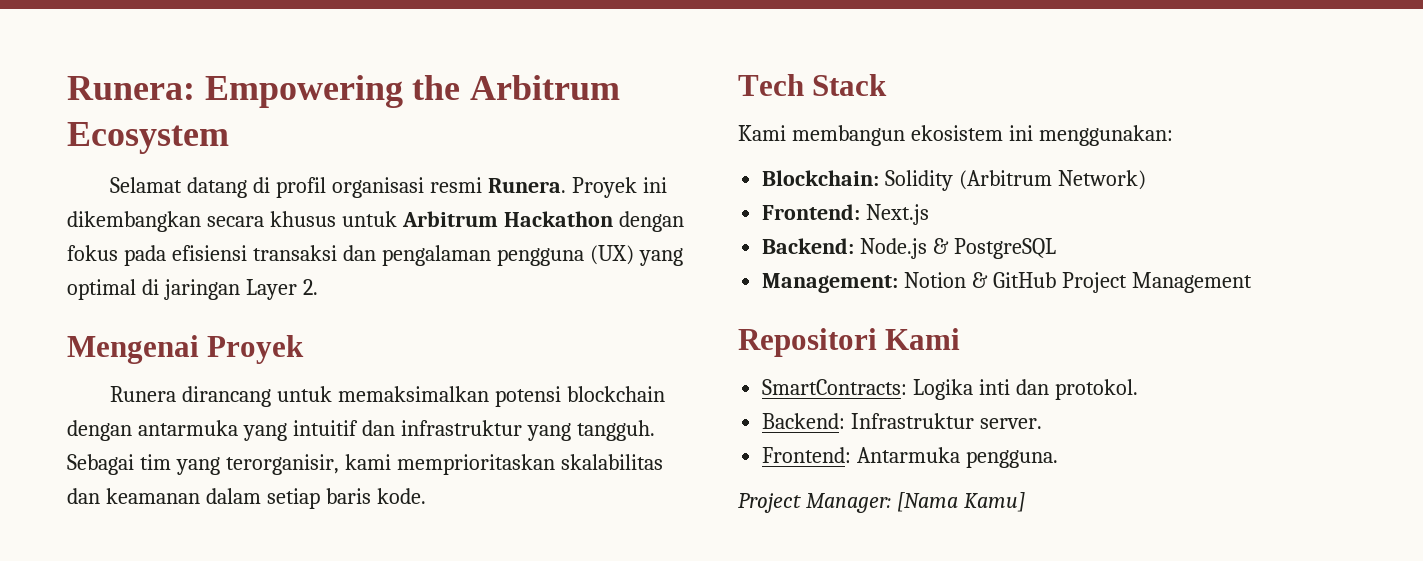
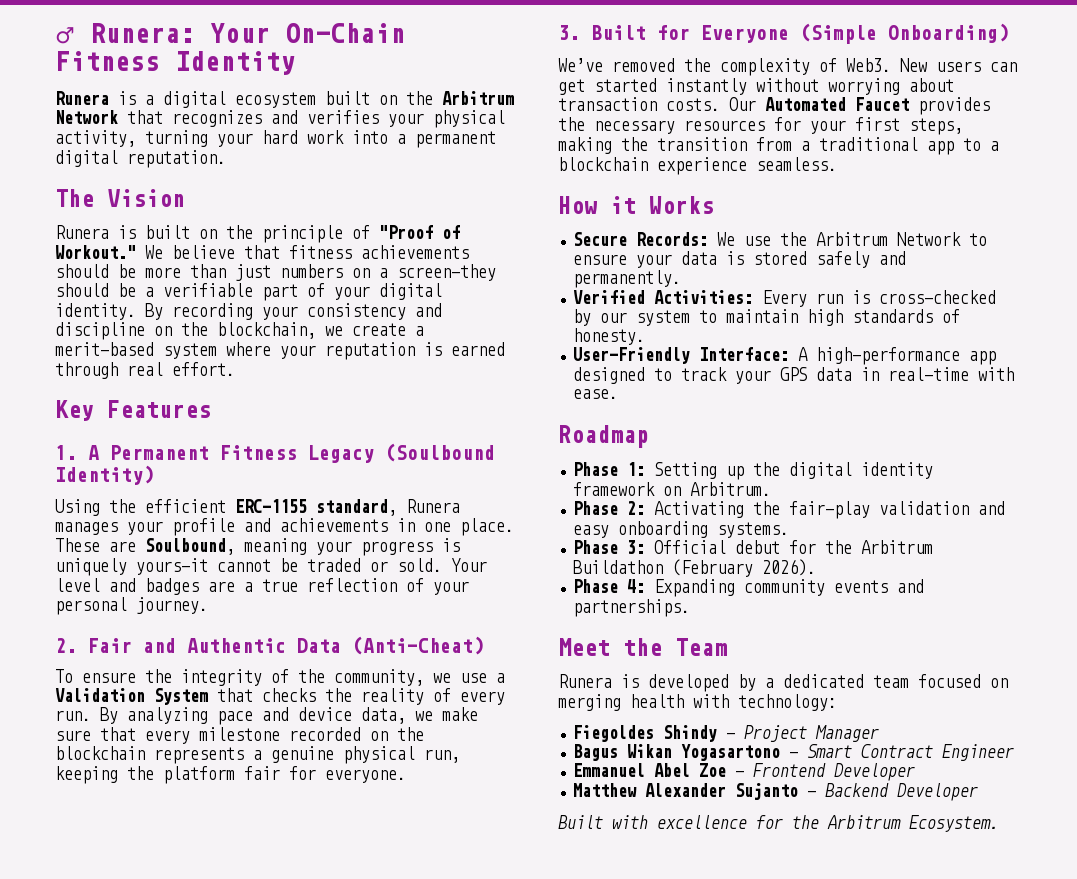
- Runera: Empowering the Arbitrum Ecosystem
- Selamat datang di profil organisasi resmi Runera. Proyek ini dikembangkan secara khusus untuk Arbitrum Hackathon dengan fokus pada efisiensi transaksi dan pengalaman pengguna (UX) yang optimal di jaringan Layer 2.
- Mengenai Proyek
- Runera dirancang untuk memaksimalkan potensi blockchain dengan antarmuka yang intuitif dan infrastruktur yang tangguh. Sebagai tim yang terorganisir, kami memprioritaskan skalabilitas dan keamanan dalam setiap baris kode.
- Tech Stack
- Kami membangun ekosistem ini menggunakan:
- Blockchain: Solidity (Arbitrum Network)
- Frontend: Next.js
- Backend: Node.js & PostgreSQL
- Management: Notion & GitHub Project Management
- Repositori Kami
- SmartContracts: Logika inti dan protokol.
- Backend: Infrastruktur server.
- Frontend: Antarmuka pengguna.
- Project Manager: [Nama Kamu]
+ ♂ Runera: Your On-Chain Fitness Identity
+ Runera is a digital ecosystem built on the Arbitrum Network that recognizes and verifies your physical activity, turning your hard work into a permanent digital reputation.
+ The Vision
+ Runera is built on the principle of "Proof of Workout." We believe that fitness achievements should be more than just numbers on a screen—they should be a verifiable part of your digital identity. By recording your consistency and discipline on the blockchain, we create a merit-based system where your reputation is earned through real effort.
+ Key Features
+ 1. A Permanent Fitness Legacy (Soulbound Identity)
+ Using the efficient ERC-1155 standard, Runera manages your profile and achievements in one place. These are Soulbound, meaning your progress is uniquely yours—it cannot be traded or sold. Your level and badges are a true reflection of your personal journey.
+ 2. Fair and Authentic Data (Anti-Cheat)
+ To ensure the integrity of the community, we use a Validation System that checks the reality of every run. By analyzing pace and device data, we make sure that every milestone recorded on the blockchain represents a genuine physical run, keeping the platform fair for everyone.
+ 3. Built for Everyone (Simple Onboarding)
+ We’ve removed the complexity of Web3. New users can get started instantly without worrying about transaction costs. Our Automated Faucet provides the necessary resources for your first steps, making the transition from a traditional app to a blockchain experience seamless.
+ How it Works
+ Secure Records: We use the Arbitrum Network to ensure your data is stored safely and permanently.
+ Verified Activities: Every run is cross-checked by our system to maintain high standards of honesty.
+ User-Friendly Interface: A high-performance app designed to track your GPS data in real-time with ease.
+ Roadmap
+ Phase 1: Setting up the digital identity framework on Arbitrum.
+ Phase 2: Activating the fair-play validation and easy onboarding systems.
+ Phase 3: Official debut for the Arbitrum Buildathon (February 2026).
+ Phase 4: Expanding community events and partnerships.
+ Meet the Team
+ Runera is developed by a dedicated team focused on merging health with technology:
+ Fiegoldes Shindy — Project Manager
+ Bagus Wikan Yogasartono — Smart Contract Engineer
+ Emmanuel Abel Zoe — Frontend Developer
+ Matthew Alexander Sujanto — Backend Developer
+ Built with excellence for the Arbitrum Ecosystem.

